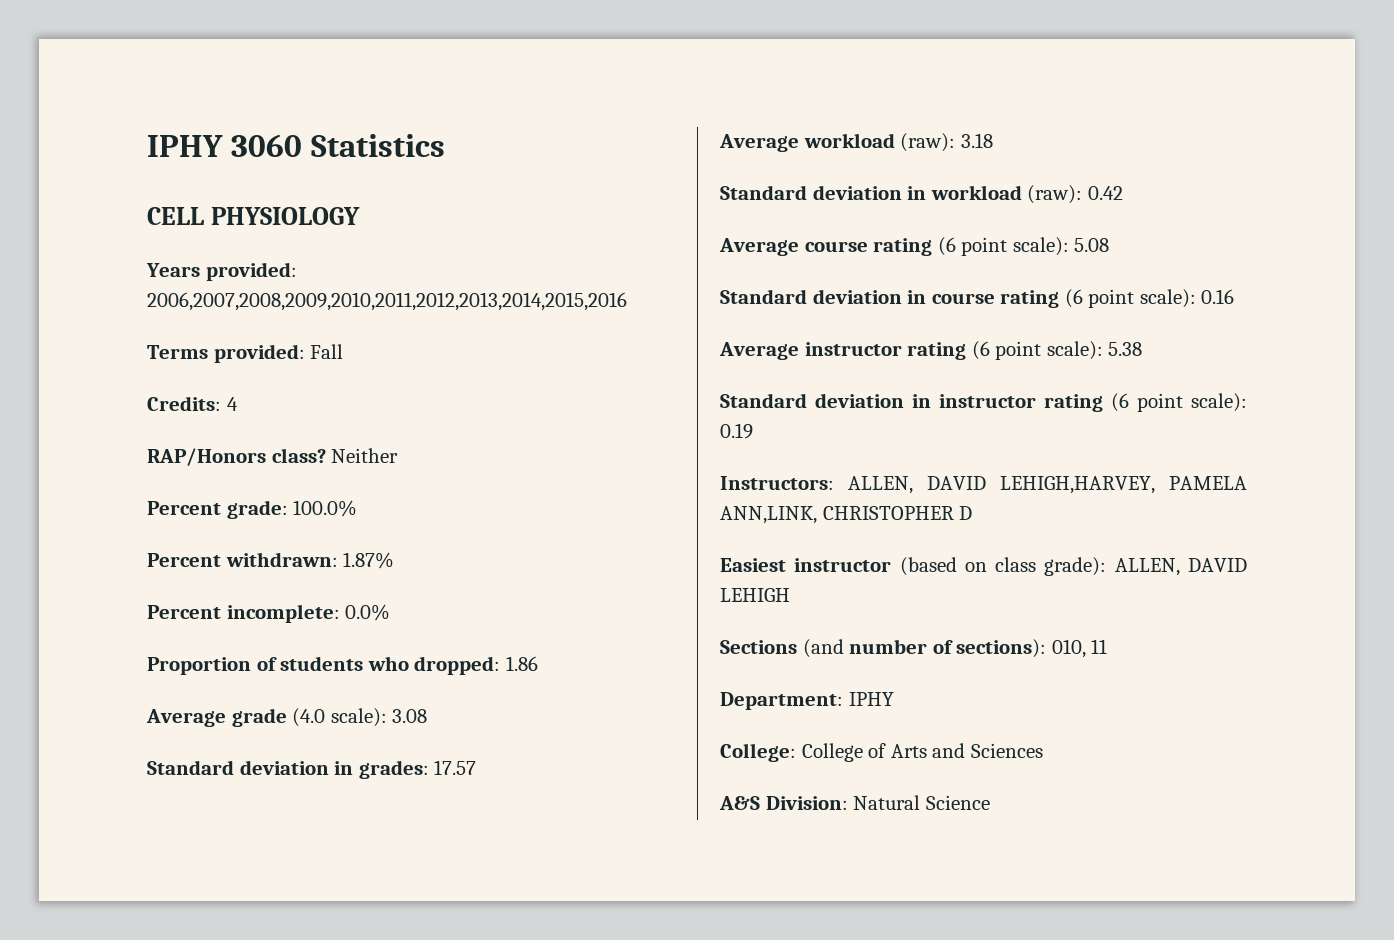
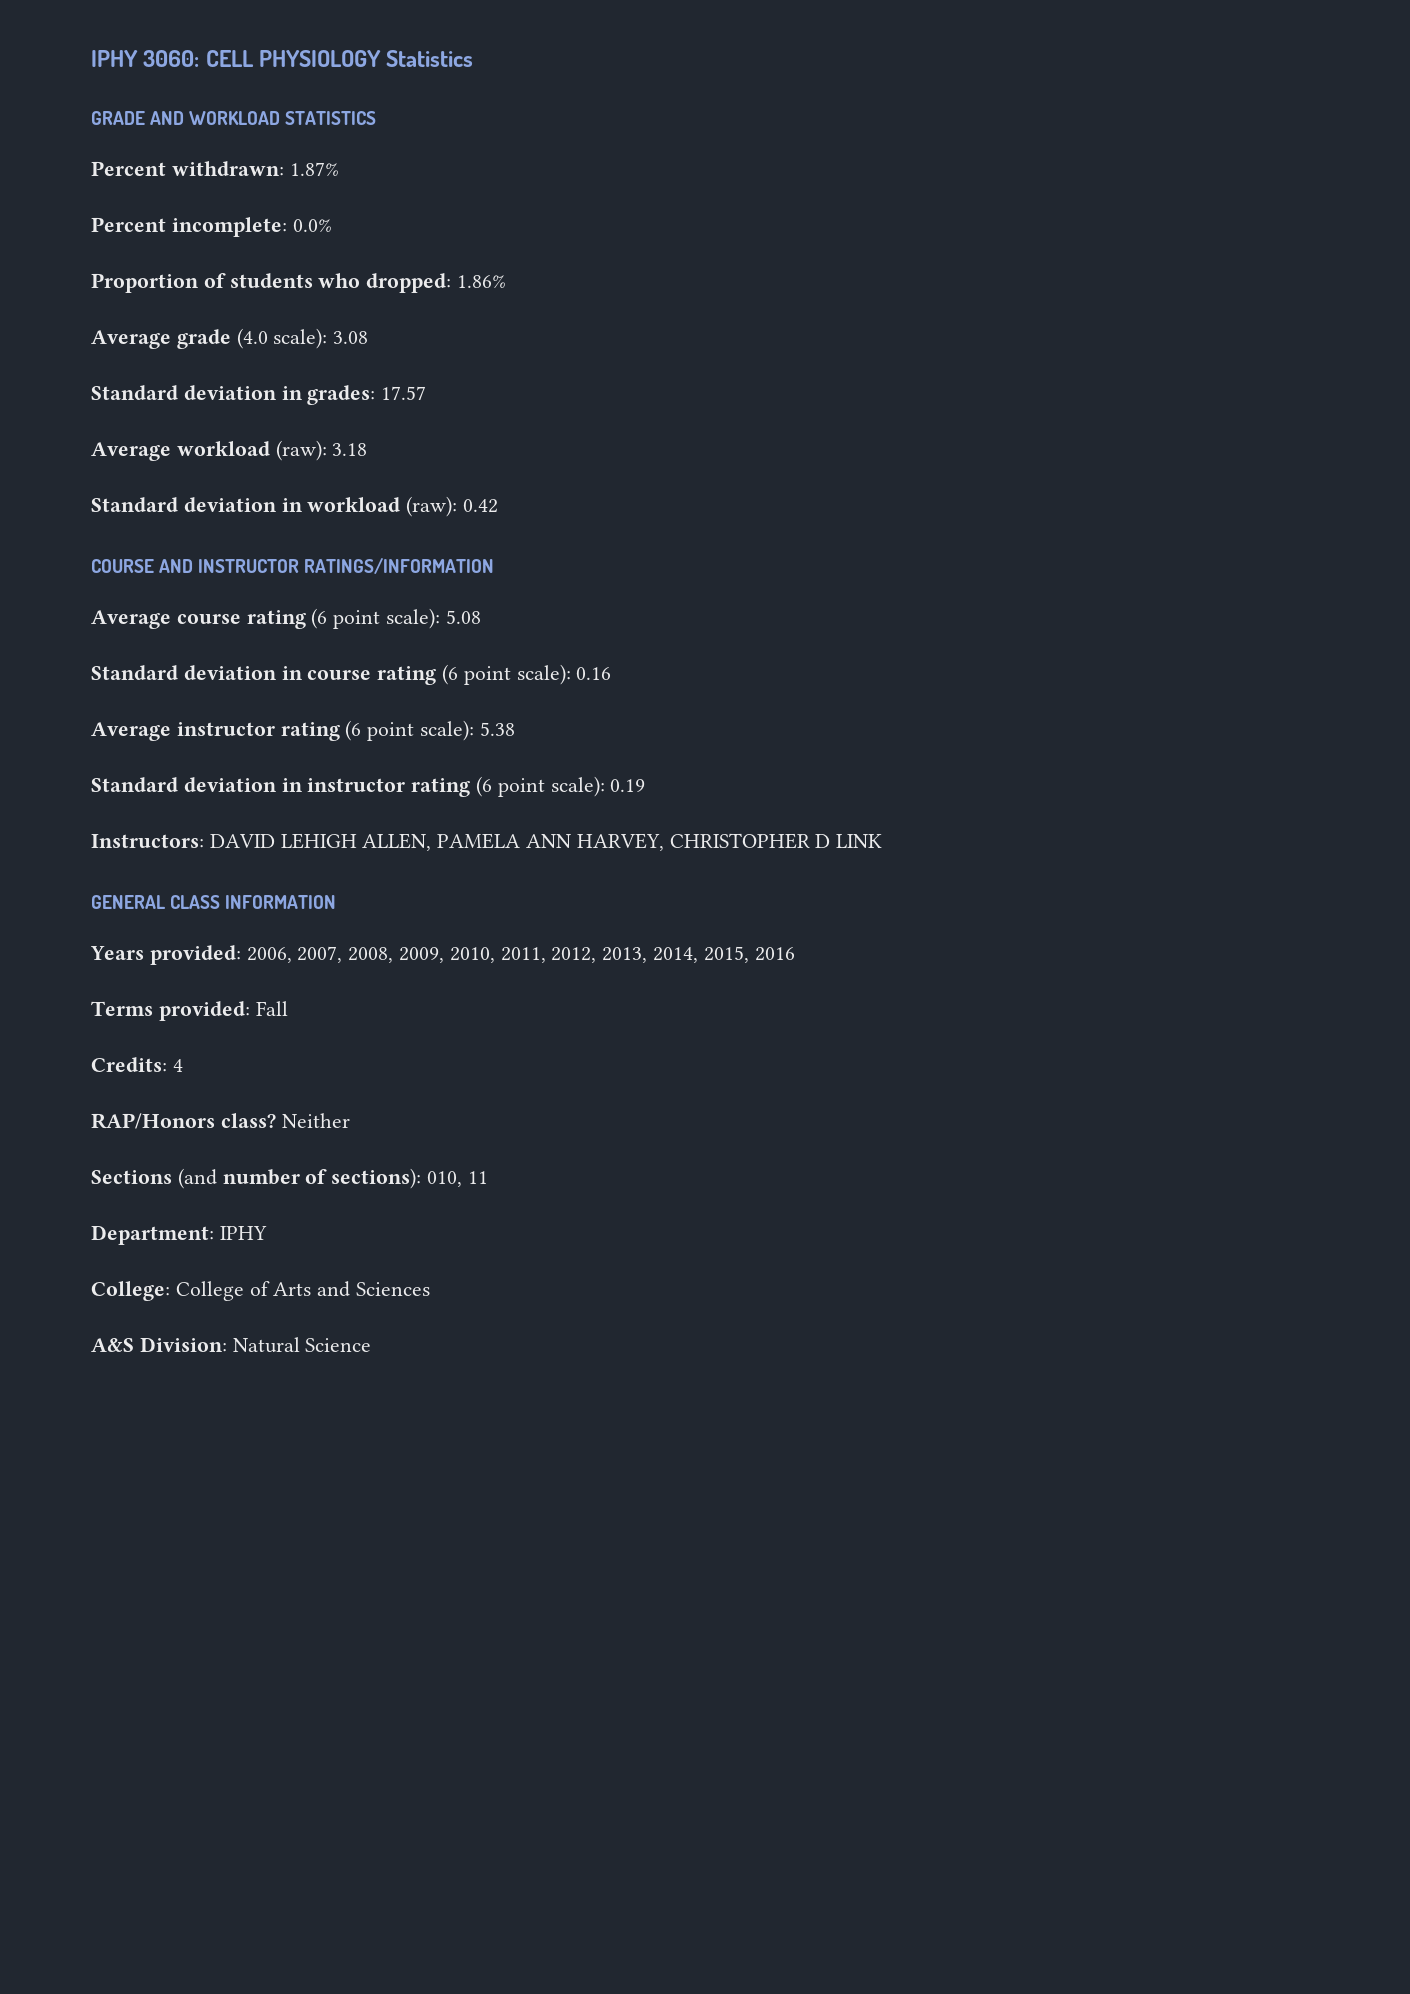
- IPHY 3060 Statistics
- CELL PHYSIOLOGY
- Years provided: 2006,2007,2008,2009,2010,2011,2012,2013,2014,2015,2016
- Terms provided: Fall
- Credits: 4
- RAP/Honors class? Neither
- Percent grade: 100.0%
+ IPHY 3060: CELL PHYSIOLOGY Statistics
+ GRADE AND WORKLOAD STATISTICS
- Proportion of students who dropped: 1.86
+ Proportion of students who dropped: 1.86%
+ COURSE AND INSTRUCTOR RATINGS/INFORMATION
- Instructors: ALLEN, DAVID LEHIGH,HARVEY, PAMELA ANN,LINK, CHRISTOPHER D
- Easiest instructor (based on class grade): ALLEN, DAVID LEHIGH
+ Instructors: DAVID LEHIGH ALLEN, PAMELA ANN HARVEY, CHRISTOPHER D LINK
+ GENERAL CLASS INFORMATION
+ Years provided: 2006, 2007, 2008, 2009, 2010, 2011, 2012, 2013, 2014, 2015, 2016
+ Terms provided: Fall
+ Credits: 4
+ RAP/Honors class? Neither

